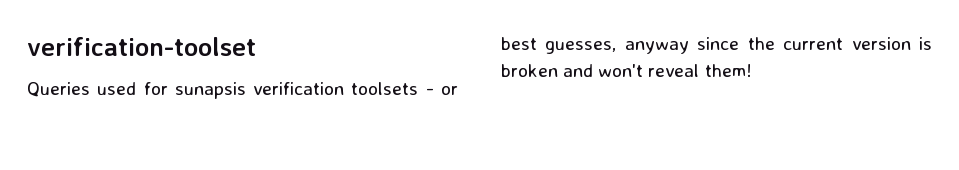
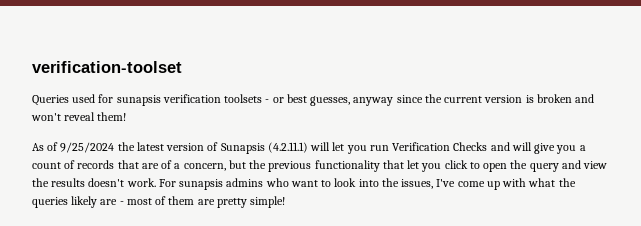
+ As of 9/25/2024 the latest version of Sunapsis (4.2.11.1) will let you run Verification Checks and will give you a count of records that are of a concern, but the previous functionality that let you click to open the query and view the results doesn't work. For sunapsis admins who want to look into the issues, I've come up with what the queries likely are - most of them are pretty simple!

